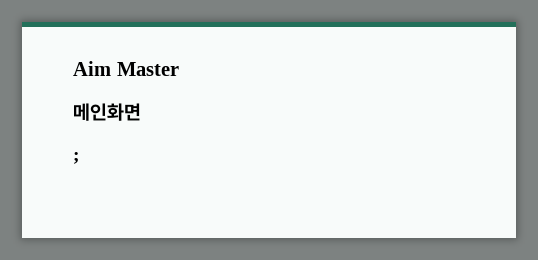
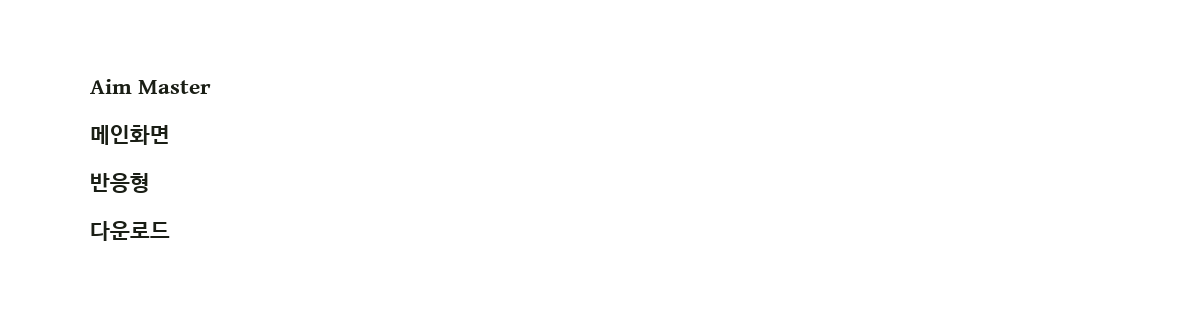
- ;
+ 반응형
+ 다운로드

